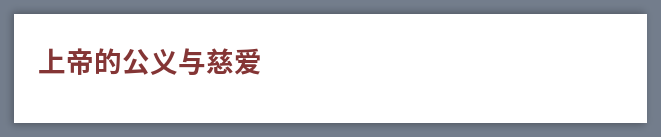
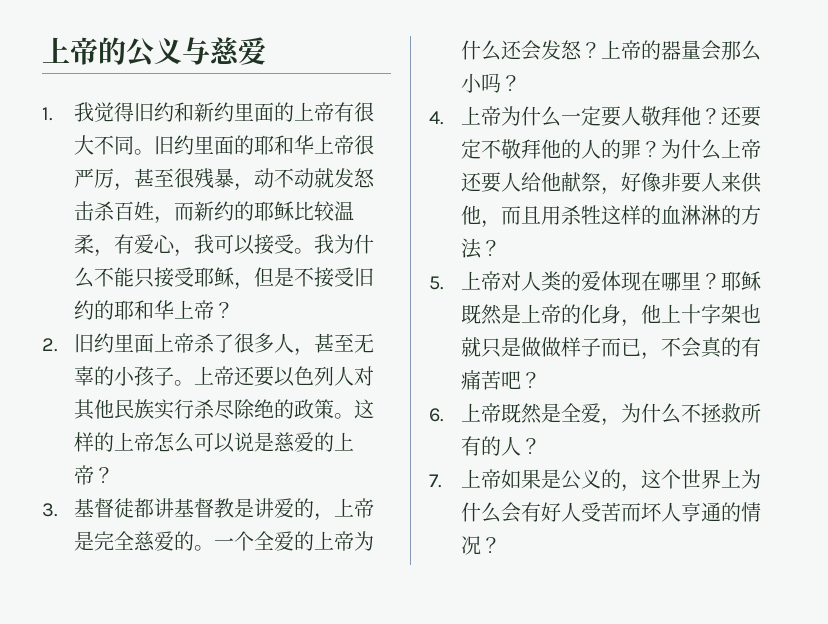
+ 1.我觉得旧约和新约里面的上帝有很大不同。旧约里面的耶和华上帝很严厉，甚至很残暴，动不动就发怒击杀百姓，而新约的耶稣比较温柔，有爱心，我可以接受。我为什么不能只接受耶稣，但是不接受旧约的耶和华上帝？
+ 2.旧约里面上帝杀了很多人，甚至无辜的小孩子。上帝还要以色列人对其他民族实行杀尽除绝的政策。这样的上帝怎么可以说是慈爱的上帝？
+ 3.基督徒都讲基督教是讲爱的，上帝是完全慈爱的。一个全爱的上帝为什么还会发怒？上帝的器量会那么小吗？
+ 4.上帝为什么一定要人敬拜他？还要定不敬拜他的人的罪？为什么上帝还要人给他献祭，好像非要人来供他，而且用杀牲这样的血淋淋的方法？
+ 5.上帝对人类的爱体现在哪里？耶稣既然是上帝的化身，他上十字架也就只是做做样子而已，不会真的有痛苦吧？
+ 6.上帝既然是全爱，为什么不拯救所有的人？
+ 7.上帝如果是公义的，这个世界上为什么会有好人受苦而坏人亨通的情况？

